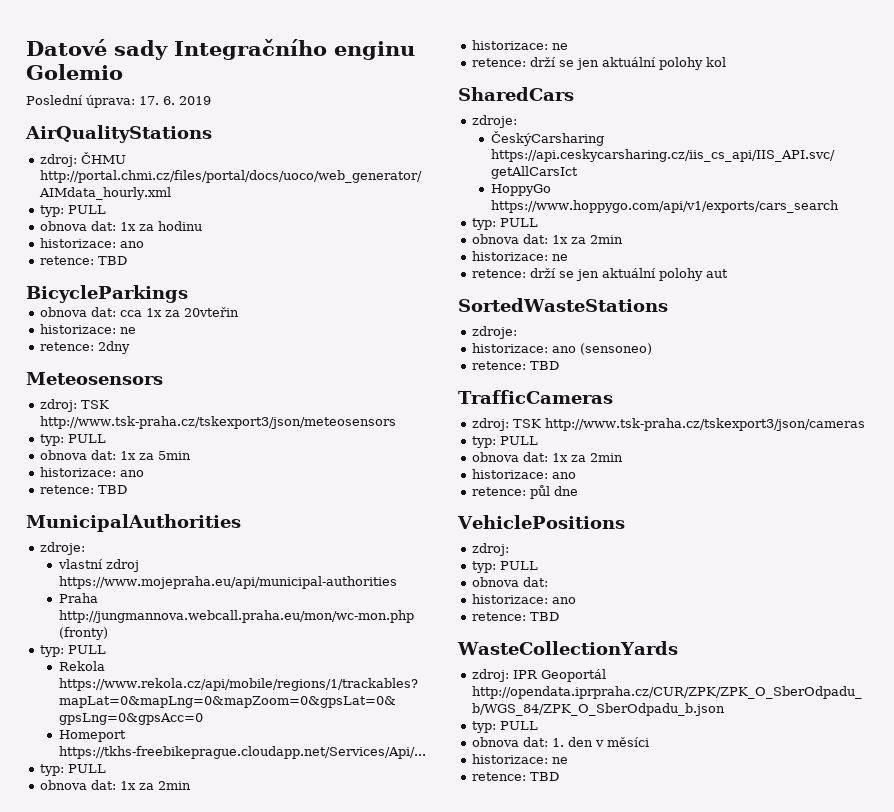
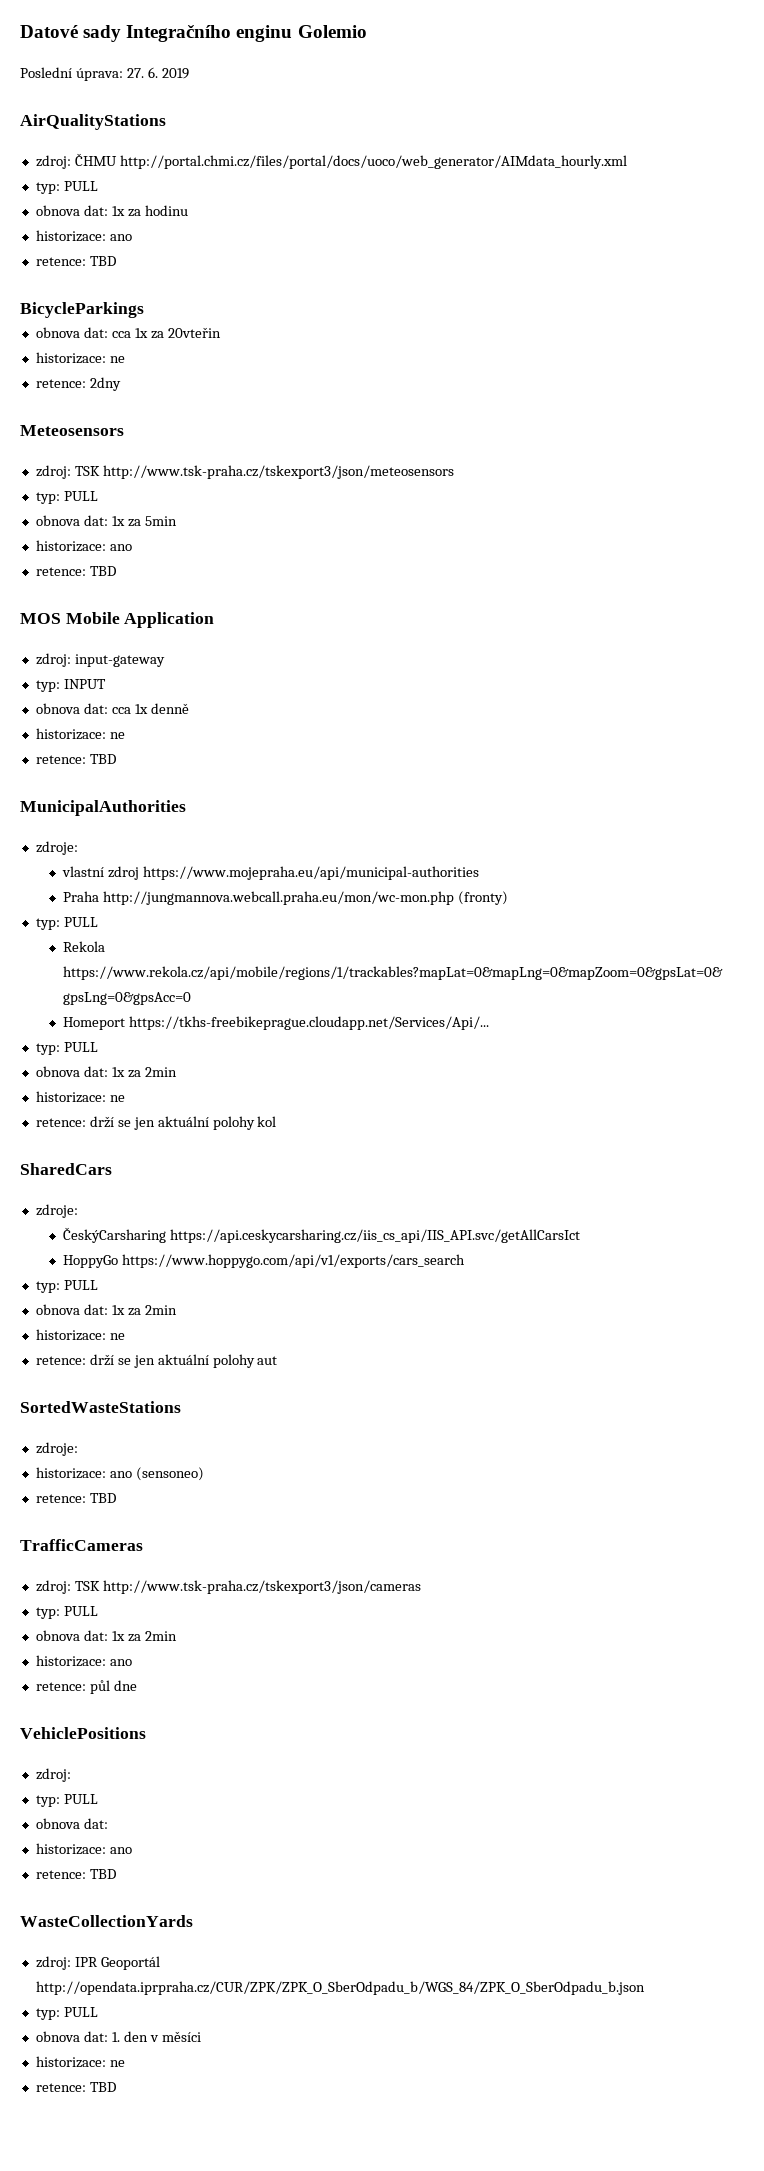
- Poslední úprava: 17. 6. 2019
+ Poslední úprava: 27. 6. 2019
+ MOS Mobile Application
+ zdroj: input-gateway
+ typ: INPUT
+ obnova dat: cca 1x denně
+ historizace: ne
+ retence: TBD

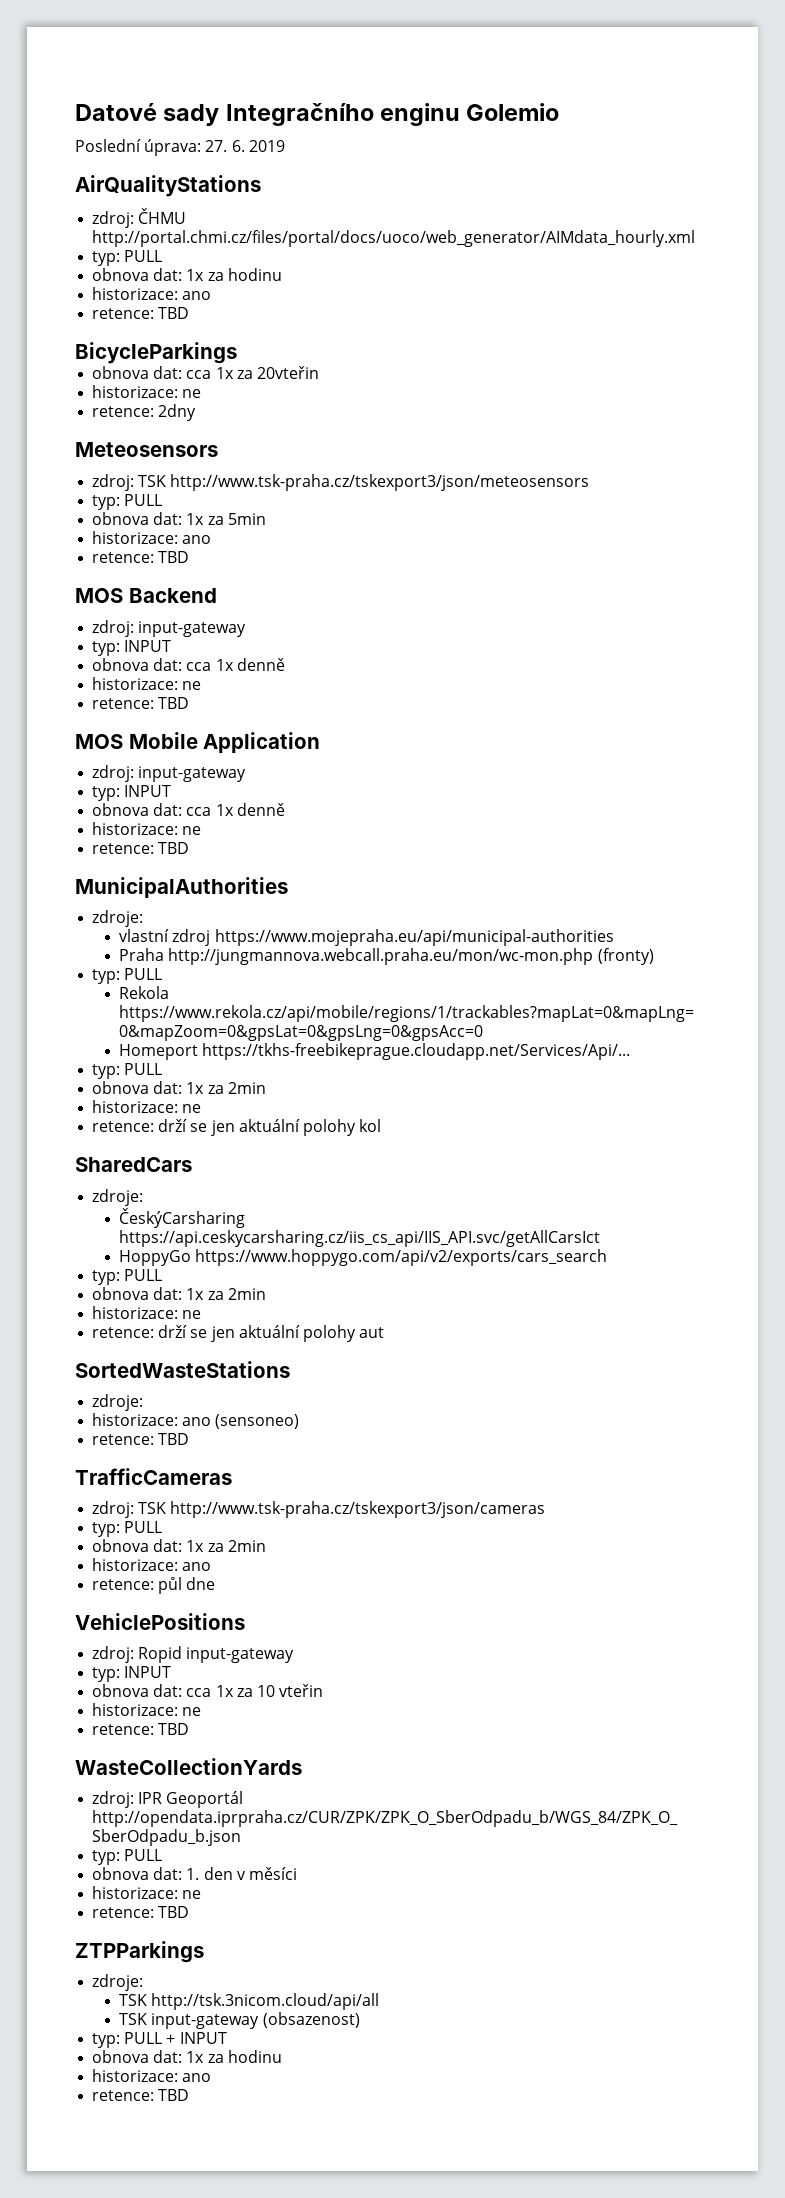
+ MOS Backend
+ zdroj: input-gateway
+ typ: INPUT
+ obnova dat: cca 1x denně
+ historizace: ne
+ retence: TBD
- HoppyGo https://www.hoppygo.com/api/v1/exports/cars_search
+ HoppyGo https://www.hoppygo.com/api/v2/exports/cars_search
  VehiclePositions
- zdroj:
- typ: PULL
- obnova dat:
- historizace: ano
+ zdroj: Ropid input-gateway
+ typ: INPUT
+ obnova dat: cca 1x za 10 vteřin
+ historizace: ne
+ ZTPParkings
+ zdroje:
+ TSK http://tsk.3nicom.cloud/api/all
+ TSK input-gateway (obsazenost)
+ typ: PULL + INPUT
+ obnova dat: 1x za hodinu
+ historizace: ano
+ retence: TBD

